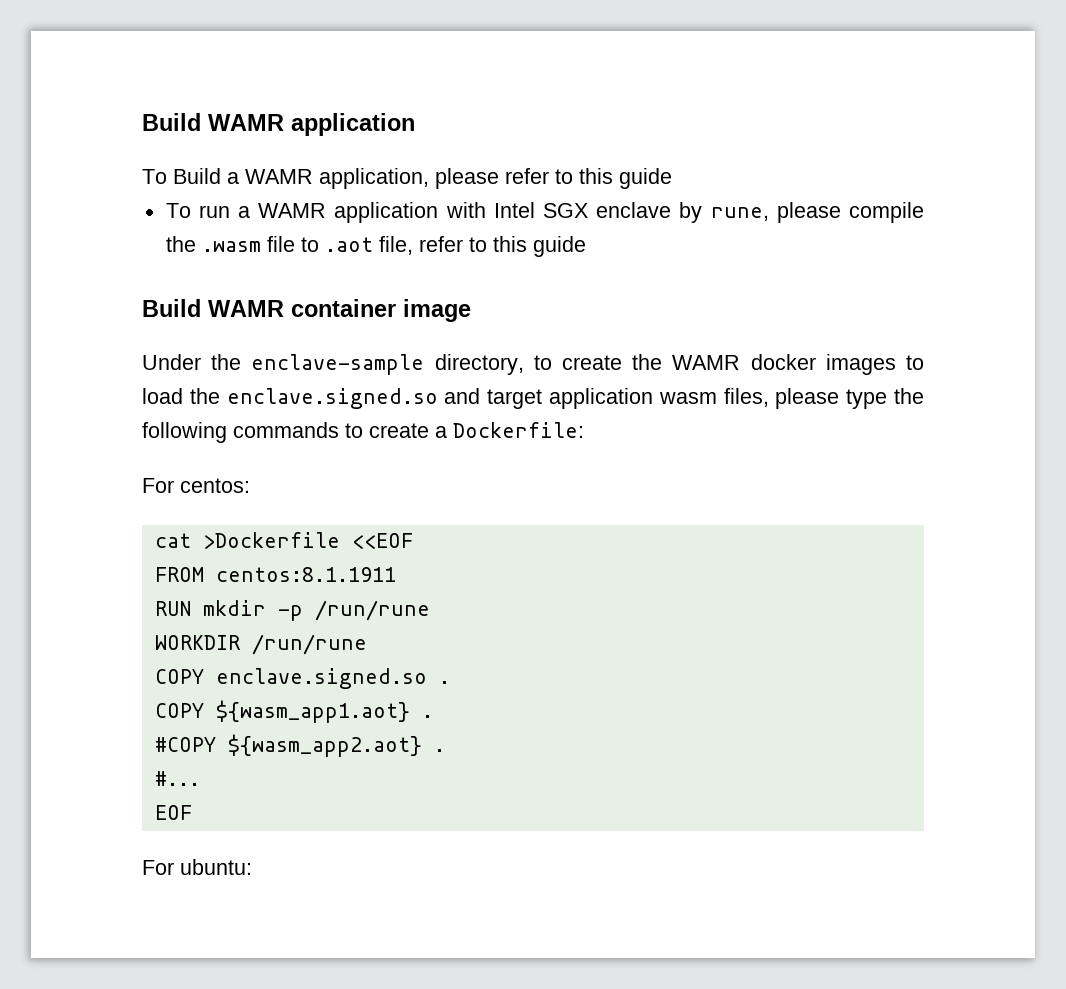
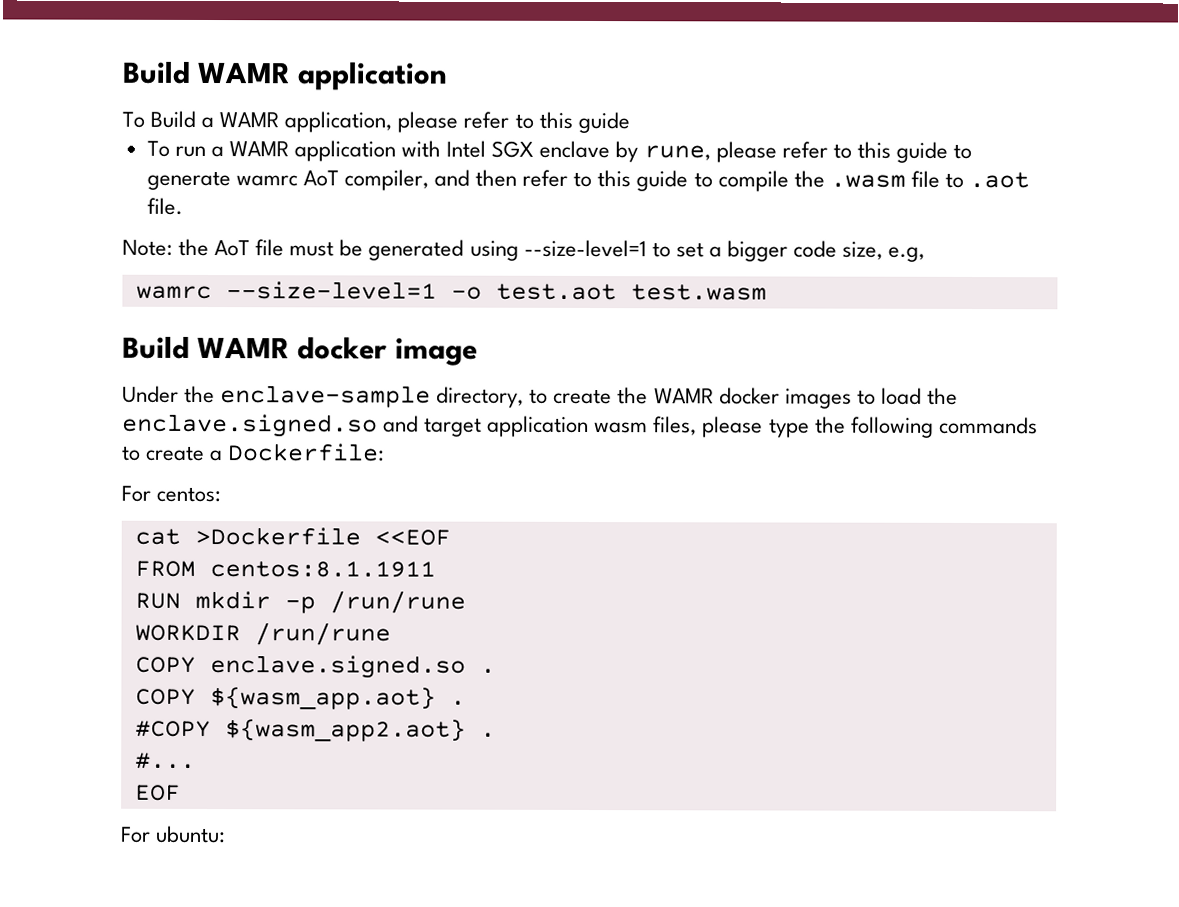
- To run a WAMR application with Intel SGX enclave by rune, please compile the .wasm file to .aot file, refer to this guide
- Build WAMR container image
+ To run a WAMR application with Intel SGX enclave by rune, please refer to this guide to generate wamrc AoT compiler, and then refer to this guide to compile the .wasm file to .aot file.
+ Note: the AoT file must be generated using --size-level=1 to set a bigger code size, e.g,
+ wamrc --size-level=1 -o test.aot test.wasm
+ Build WAMR docker image
- COPY ${wasm_app1.aot} .
+ COPY ${wasm_app.aot} .

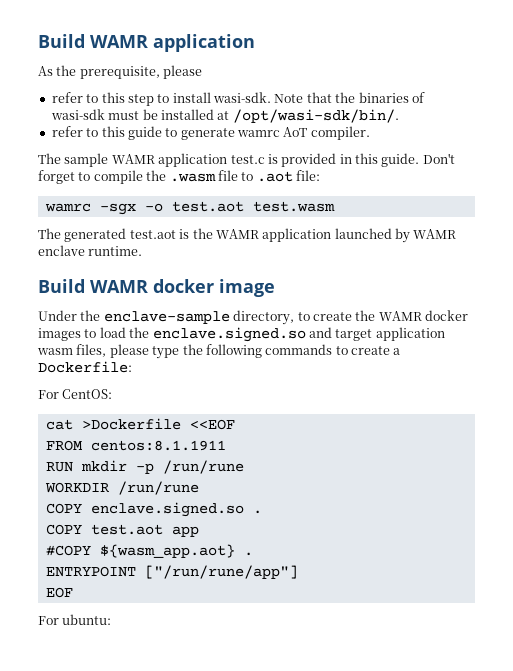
- To Build a WAMR application, please refer to this guide
- To run a WAMR application with Intel SGX enclave by rune, please refer to this guide to generate wamrc AoT compiler, and then refer to this guide to compile the .wasm file to .aot file.
- Note: the AoT file must be generated using --size-level=1 to set a bigger code size, e.g,
- wamrc --size-level=1 -o test.aot test.wasm
+ As the prerequisite, please
+ refer to this step to install wasi-sdk. Note that the binaries of wasi-sdk must be installed at /opt/wasi-sdk/bin/.
+ refer to this guide to generate wamrc AoT compiler.
+ The sample WAMR application test.c is provided in this guide. Don't forget to compile the .wasm file to .aot file:
+ wamrc -sgx -o test.aot test.wasm
+ The generated test.aot is the WAMR application launched by WAMR enclave runtime.
- For centos:
+ For CentOS:
- COPY ${wasm_app.aot} .
+ COPY test.aot app
+ #COPY ${wasm_app.aot} .
- #COPY ${wasm_app2.aot} .
- #...
+ ENTRYPOINT ["/run/rune/app"]

